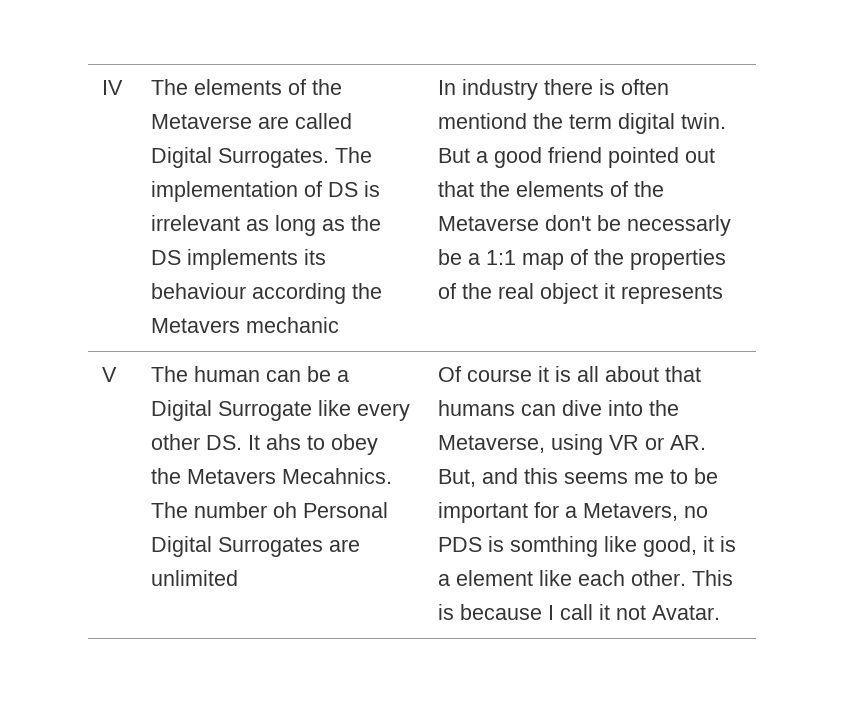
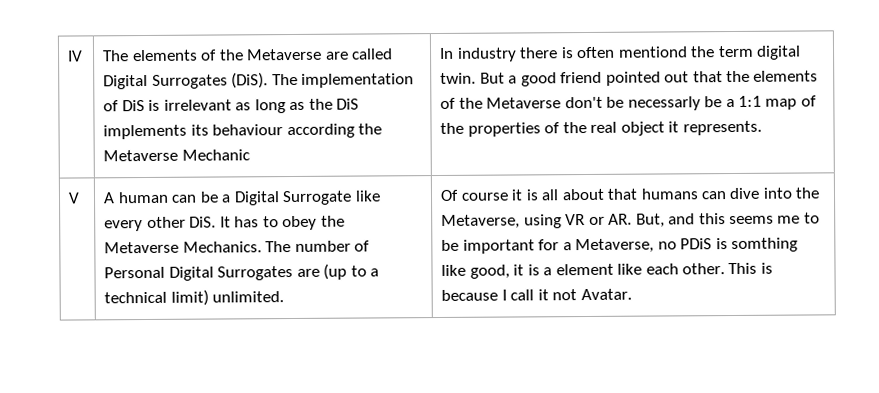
- The elements of the Metaverse are called Digital Surrogates.
+ The elements of the Metaverse are called Digital Surrogates (DiS).
- The implementation of DS is irrelevant as long as the DS implements its behaviour according the Metavers mechanic
+ The implementation of DiS is irrelevant as long as the DiS implements its behaviour according the Metaverse Mechanic
- But a good friend pointed out that the elements of the Metaverse don't be necessarly be a 1:1 map of the properties of the real object it represents
+ But a good friend pointed out that the elements of the Metaverse don't be necessarly be a 1:1 map of the properties of the real object it represents.
- The human can be a Digital Surrogate like every other DS. It ahs to obey the Metavers Mecahnics.
+ A human can be a Digital Surrogate like every other DiS. It has to obey the Metaverse Mechanics.
- The number oh Personal Digital Surrogates are unlimited
+ The number of Personal Digital Surrogates are (up to a technical limit) unlimited.
- Of course it is all about that humans can dive into the Metaverse, using VR or AR. But, and this seems me to be important for a Metavers, no PDS is somthing like good, it is a element like each other.
+ Of course it is all about that humans can dive into the Metaverse, using VR or AR. But, and this seems me to be important for a Metaverse, no PDiS is somthing like good, it is a element like each other.

